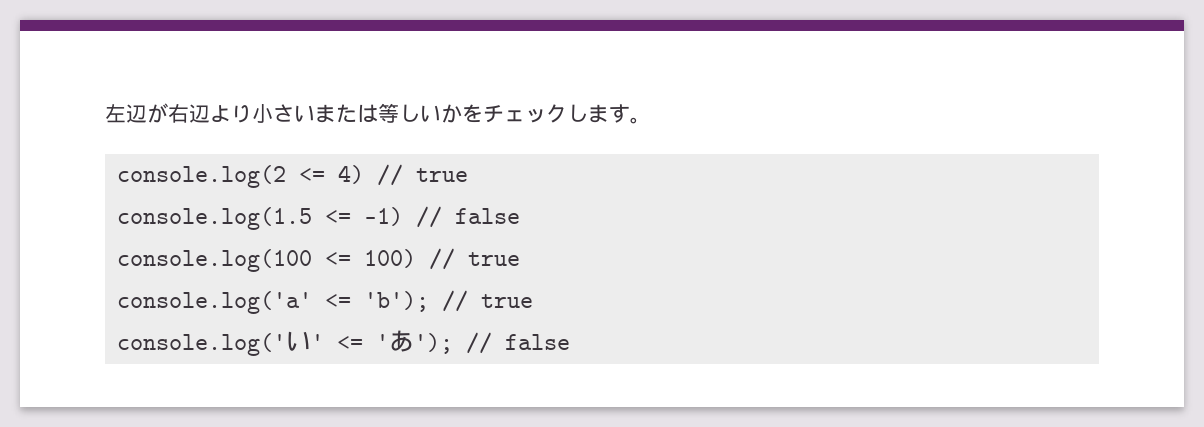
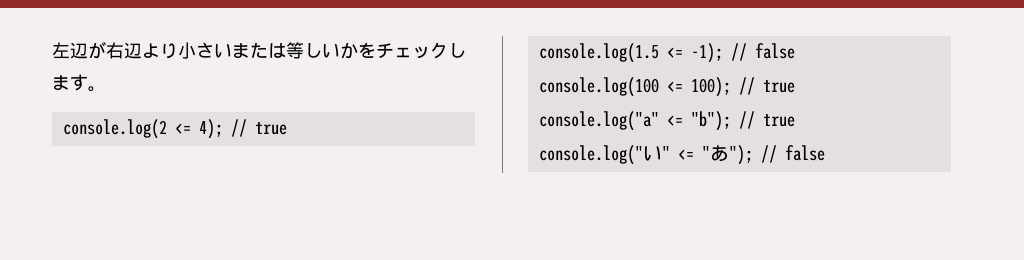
- console.log(2 <= 4) // true
+ console.log(2 <= 4); // true
- console.log(1.5 <= -1) // false
+ console.log(1.5 <= -1); // false
- console.log(100 <= 100) // true
- console.log('a' <= 'b'); // true
- console.log('い' <= 'あ'); // false
+ console.log(100 <= 100); // true
+ console.log("a" <= "b"); // true
+ console.log("い" <= "あ"); // false

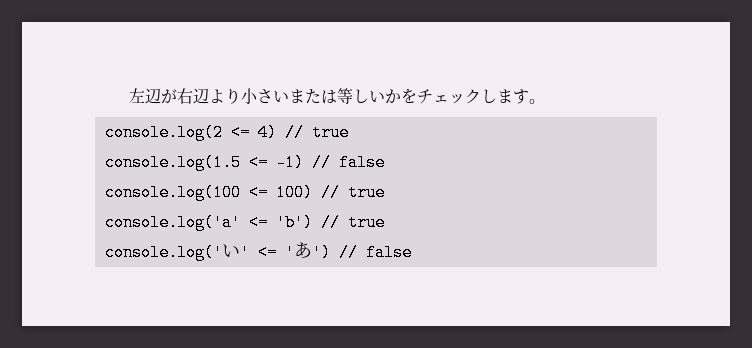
- console.log(2 <= 4); // true
+ console.log(2 <= 4) // true
- console.log(1.5 <= -1); // false
+ console.log(1.5 <= -1) // false
- console.log(100 <= 100); // true
- console.log("a" <= "b"); // true
- console.log("い" <= "あ"); // false
+ console.log(100 <= 100) // true
+ console.log('a' <= 'b') // true
+ console.log('い' <= 'あ') // false

